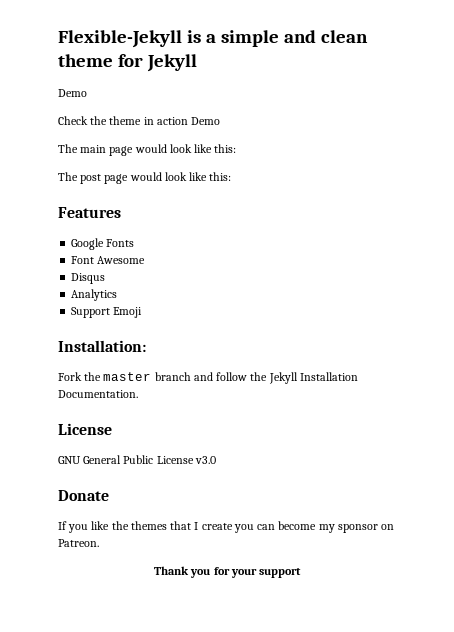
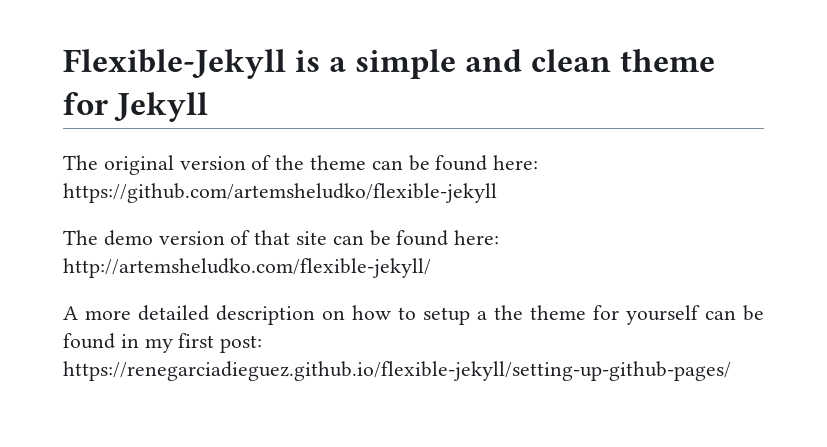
  Flexible-Jekyll is a simple and clean theme for Jekyll
- Demo
- Check the theme in action Demo
- The main page would look like this:
- The post page would look like this:
- Features
- Google Fonts
- Font Awesome
- Disqus
- Analytics
- Support Emoji
- Installation:
- Fork the master branch and follow the Jekyll Installation Documentation.
- License
- GNU General Public License v3.0
- Donate
- If you like the themes that I create you can become my sponsor on Patreon.
- Thank you for your support
+ The original version of the theme can be found here: https://github.com/artemsheludko/flexible-jekyll
+ The demo version of that site can be found here: http://artemsheludko.com/flexible-jekyll/
+ A more detailed description on how to setup a the theme for yourself can be found in my first post: https://renegarciadieguez.github.io/flexible-jekyll/setting-up-github-pages/

